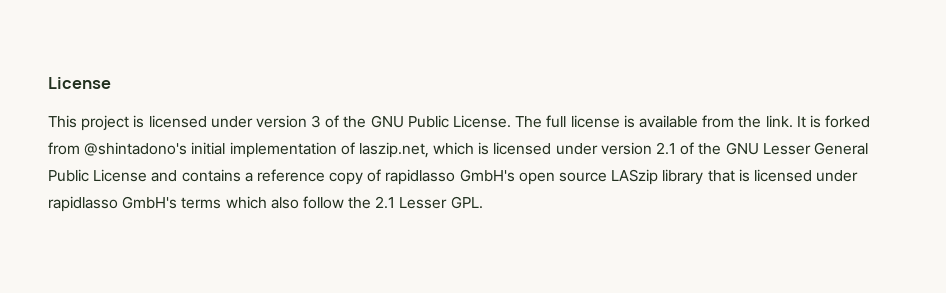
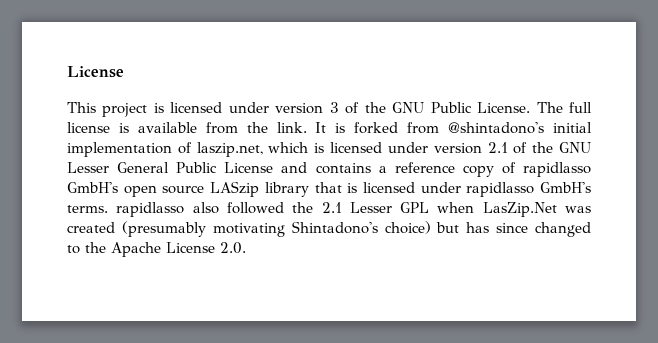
- It is forked from @shintadono's initial implementation of laszip.net, which is licensed under version 2.1 of the GNU Lesser General Public License and contains a reference copy of rapidlasso GmbH's open source LASzip library that is licensed under rapidlasso GmbH's terms which also follow the 2.1 Lesser GPL.
+ It is forked from @shintadono's initial implementation of laszip.net, which is licensed under version 2.1 of the GNU Lesser General Public License and contains a reference copy of rapidlasso GmbH's open source LASzip library that is licensed under rapidlasso GmbH's terms. rapidlasso also followed the 2.1 Lesser GPL when LasZip.Net was created (presumably motivating Shintadono's choice) but has since changed to the Apache License 2.0.

